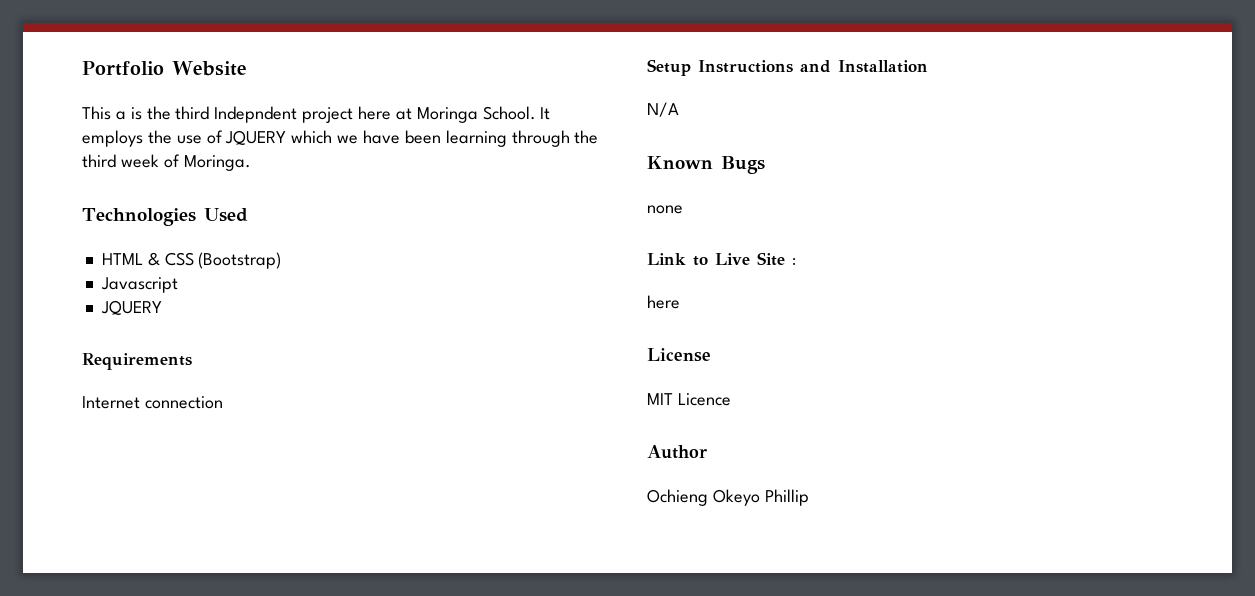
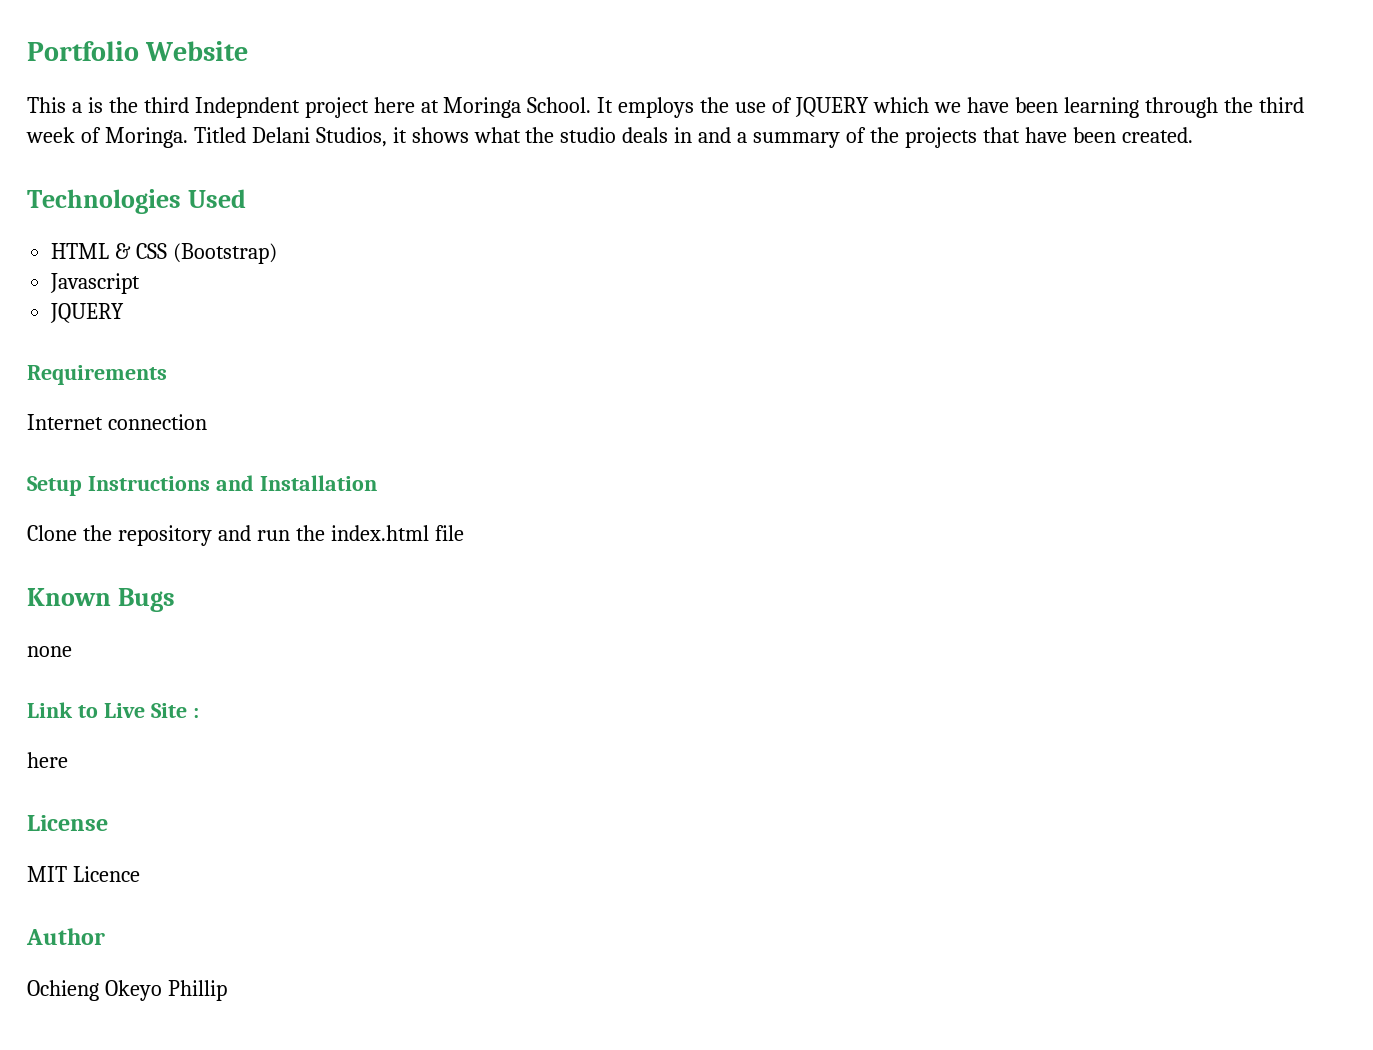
+ Titled Delani Studios, it shows what the studio deals in and a summary of the projects that have been created.
- N/A
+ Clone the repository and run the index.html file

